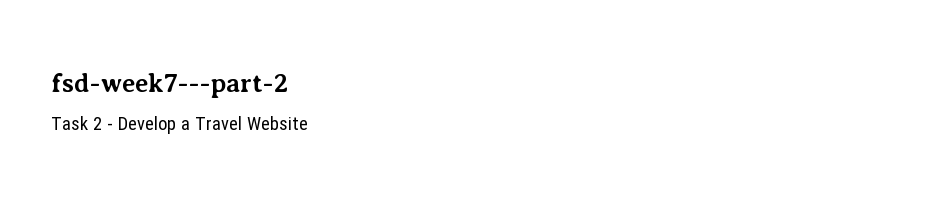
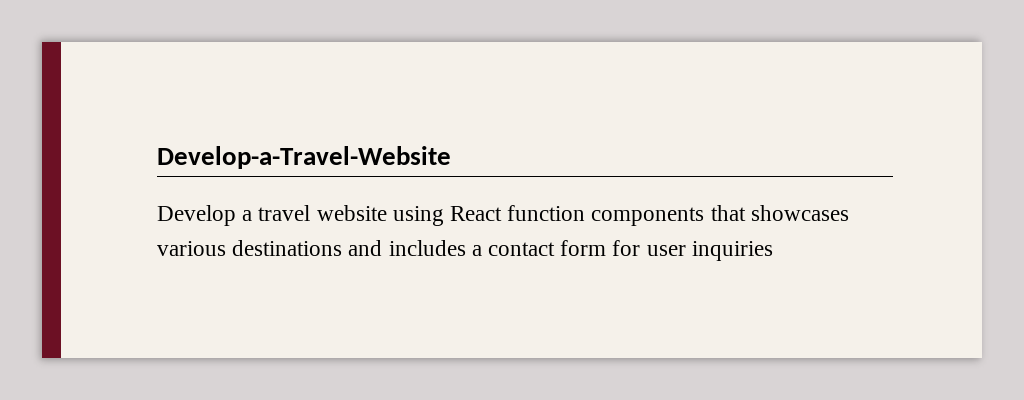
- fsd-week7---part-2
- Task 2 - Develop a Travel Website
+ Develop-a-Travel-Website
+ Develop a travel website using React function components that showcases various destinations and includes a contact form for user inquiries

